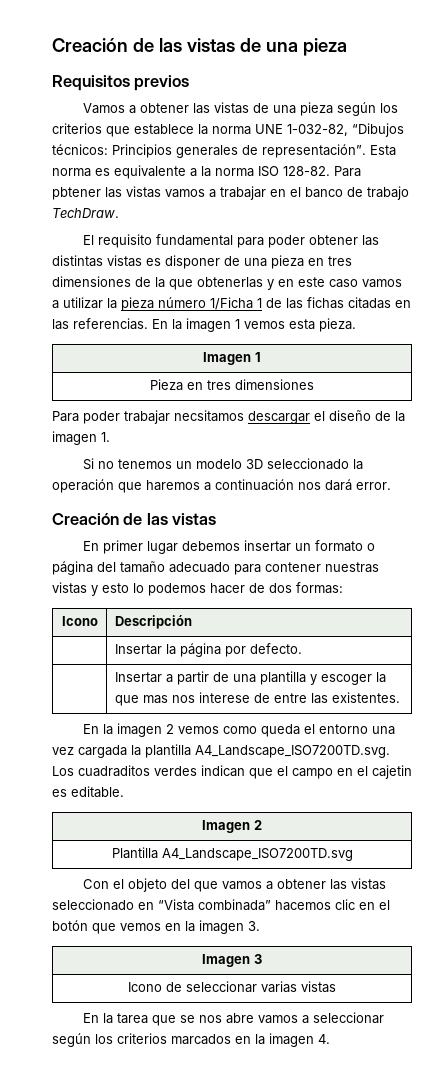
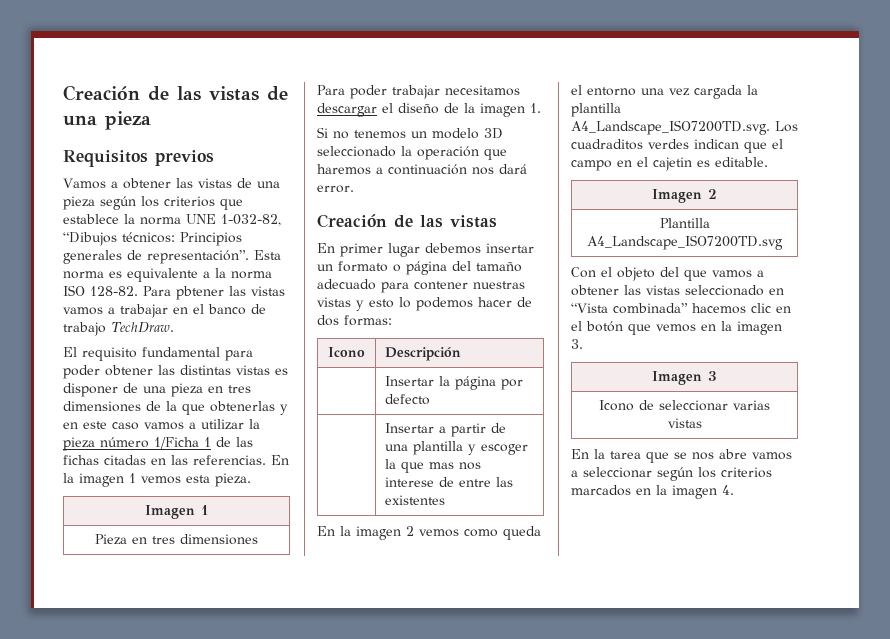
- Para poder trabajar necsitamos descargar el diseño de la imagen 1.
+ Para poder trabajar necesitamos descargar el diseño de la imagen 1.
- | Insertar la página por defecto.
+ | Insertar la página por defecto
- | Insertar a partir de una plantilla y escoger la que mas nos interese de entre las existentes.
+ | Insertar a partir de una plantilla y escoger la que mas nos interese de entre las existentes

